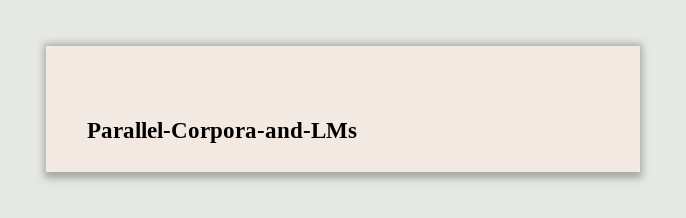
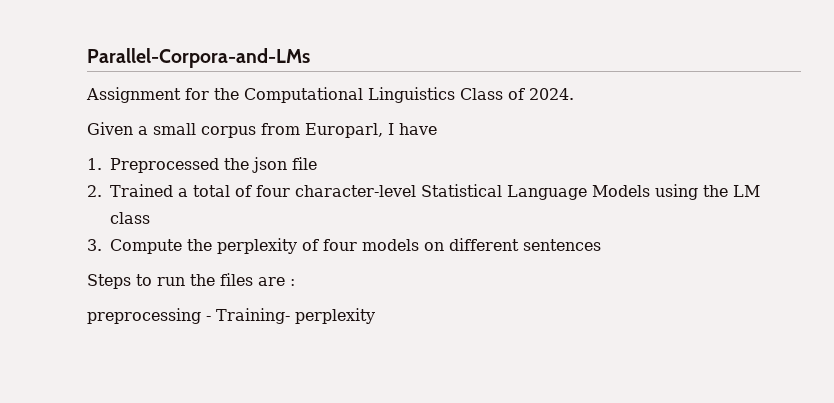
+ Assignment for the Computational Linguistics Class of 2024.
+ Given a small corpus from Europarl, I have
+ 1. Preprocessed the json file
+ 2. Trained a total of four character-level Statistical Language Models using the LM class
+ 3. Compute the perplexity of four models on different sentences
+ Steps to run the files are :
+ preprocessing - Training- perplexity

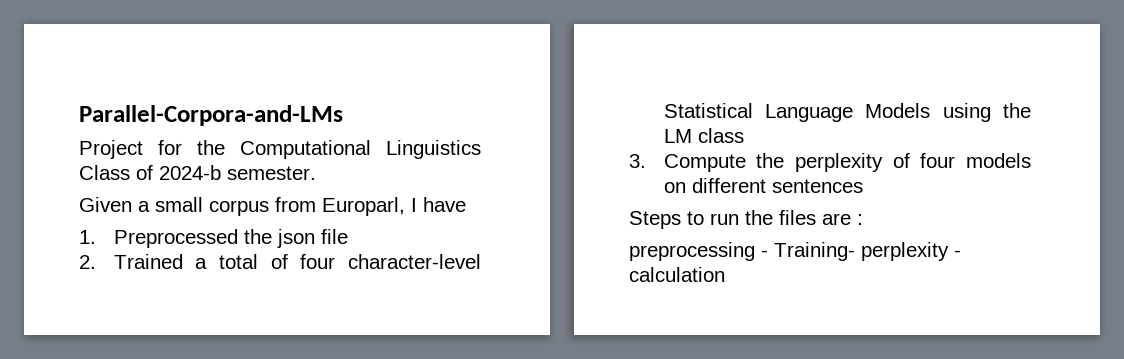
- Assignment for the Computational Linguistics Class of 2024.
+ Project for the Computational Linguistics Class of 2024-b semester.
- preprocessing - Training- perplexity
+ preprocessing - Training- perplexity - calculation

